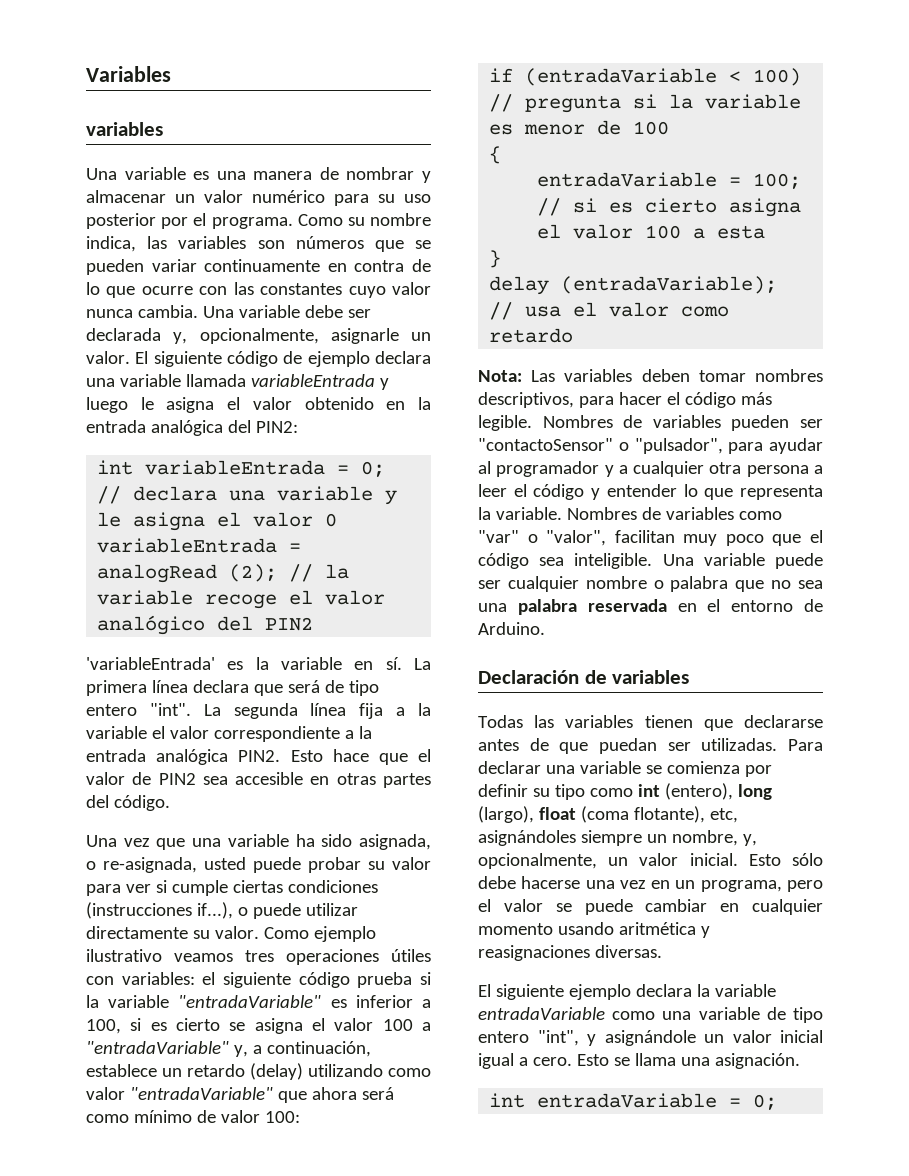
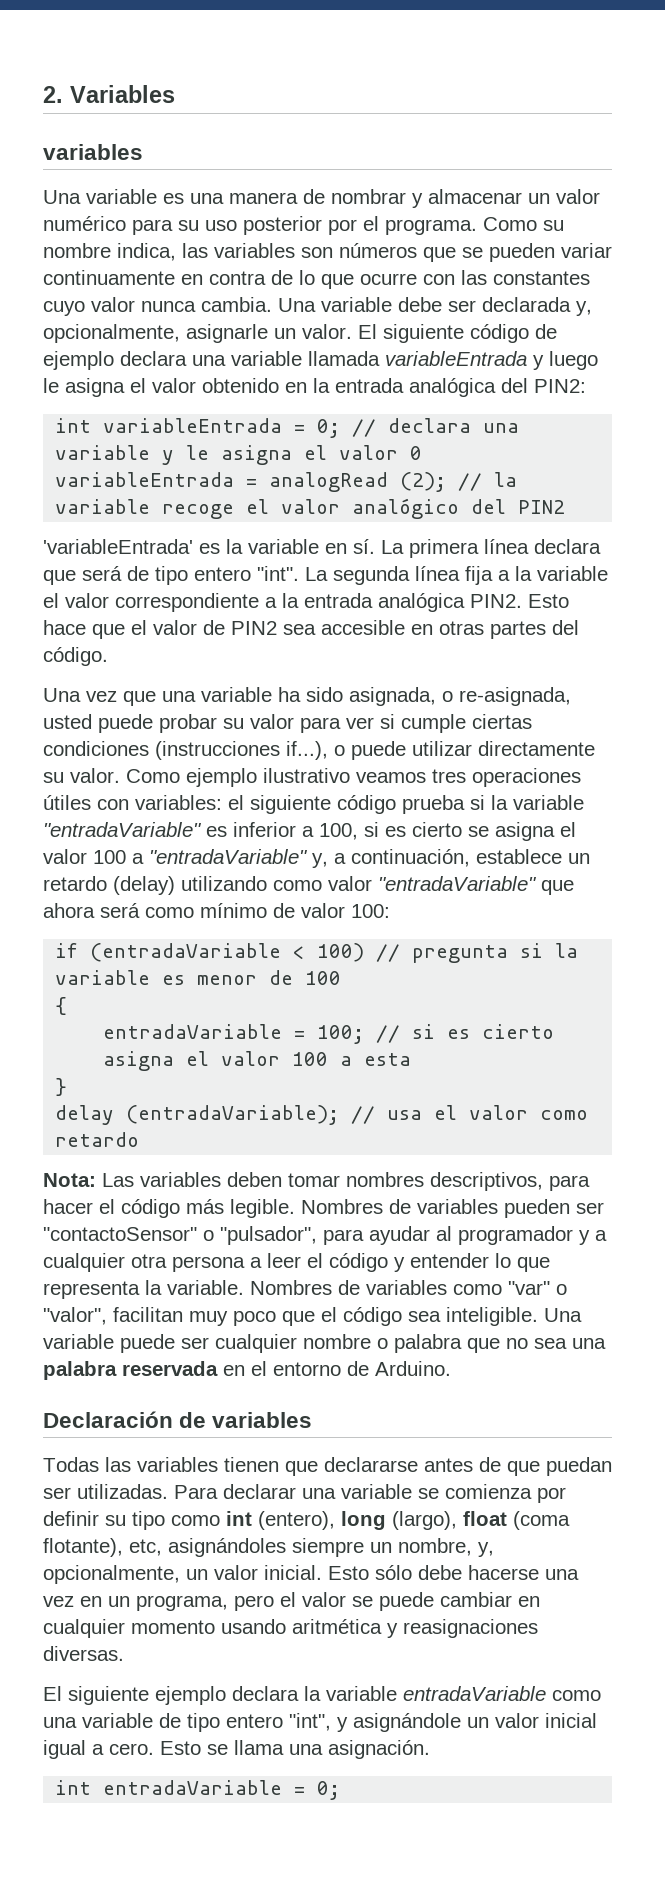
- Variables
+ 2. Variables

